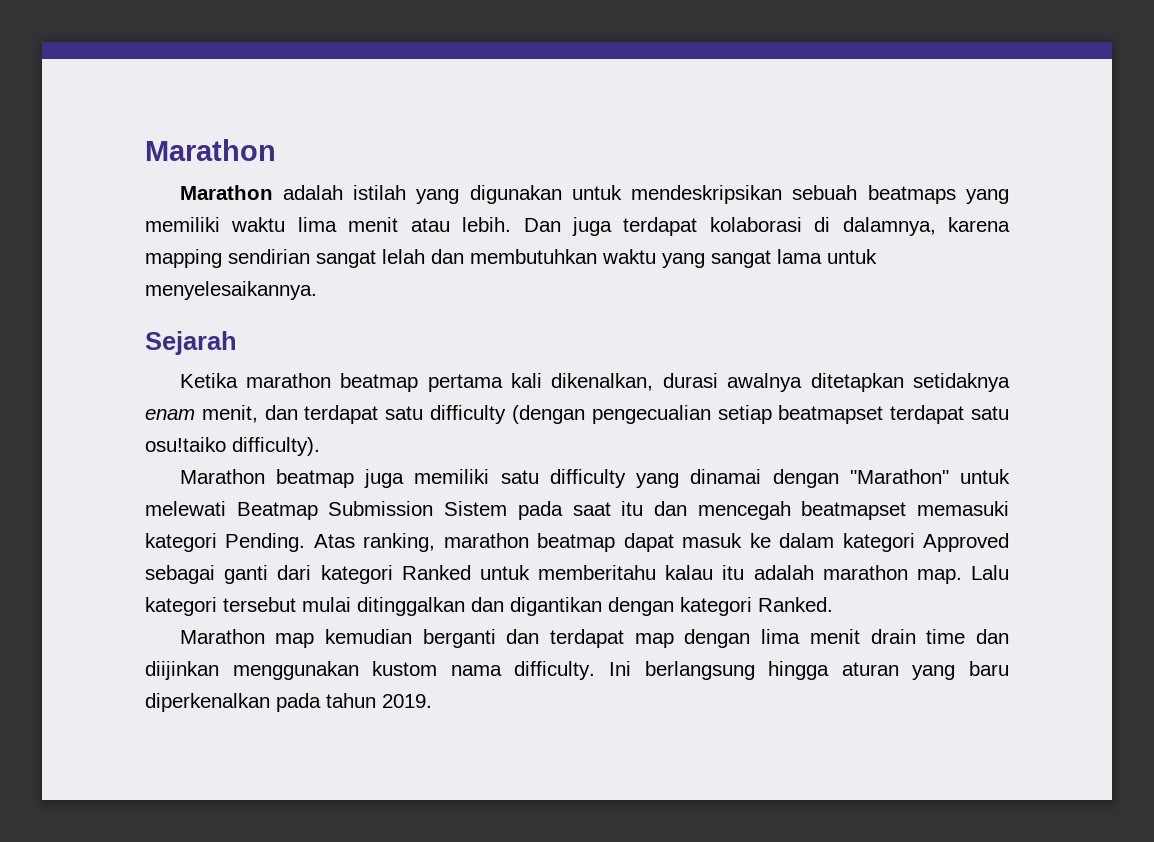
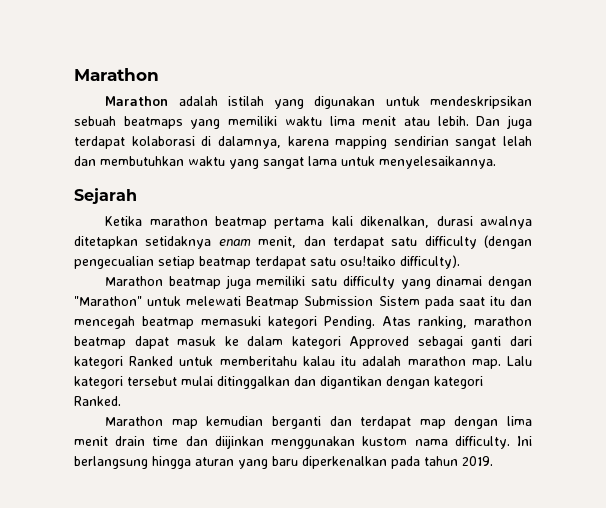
- Ketika marathon beatmap pertama kali dikenalkan, durasi awalnya ditetapkan setidaknya enam menit, dan terdapat satu difficulty (dengan pengecualian setiap beatmapset terdapat satu osu!taiko difficulty).
+ Ketika marathon beatmap pertama kali dikenalkan, durasi awalnya ditetapkan setidaknya enam menit, dan terdapat satu difficulty (dengan pengecualian setiap beatmap terdapat satu osu!taiko difficulty).
- Marathon beatmap juga memiliki satu difficulty yang dinamai dengan "Marathon" untuk melewati Beatmap Submission Sistem pada saat itu dan mencegah beatmapset memasuki kategori Pending.
+ Marathon beatmap juga memiliki satu difficulty yang dinamai dengan "Marathon" untuk melewati Beatmap Submission Sistem pada saat itu dan mencegah beatmap memasuki kategori Pending.

